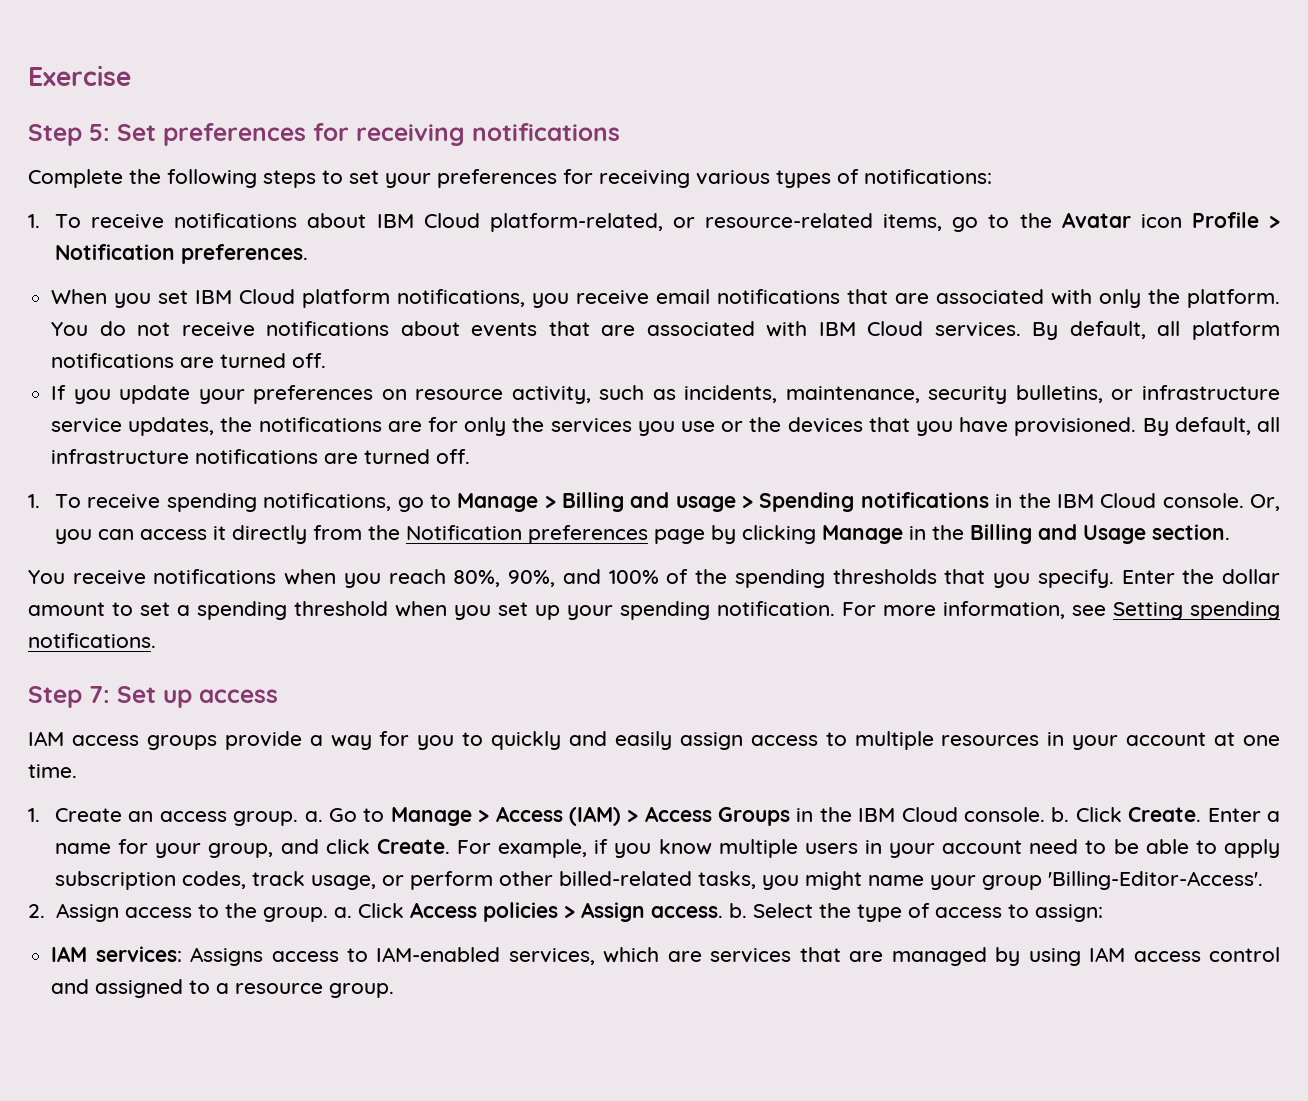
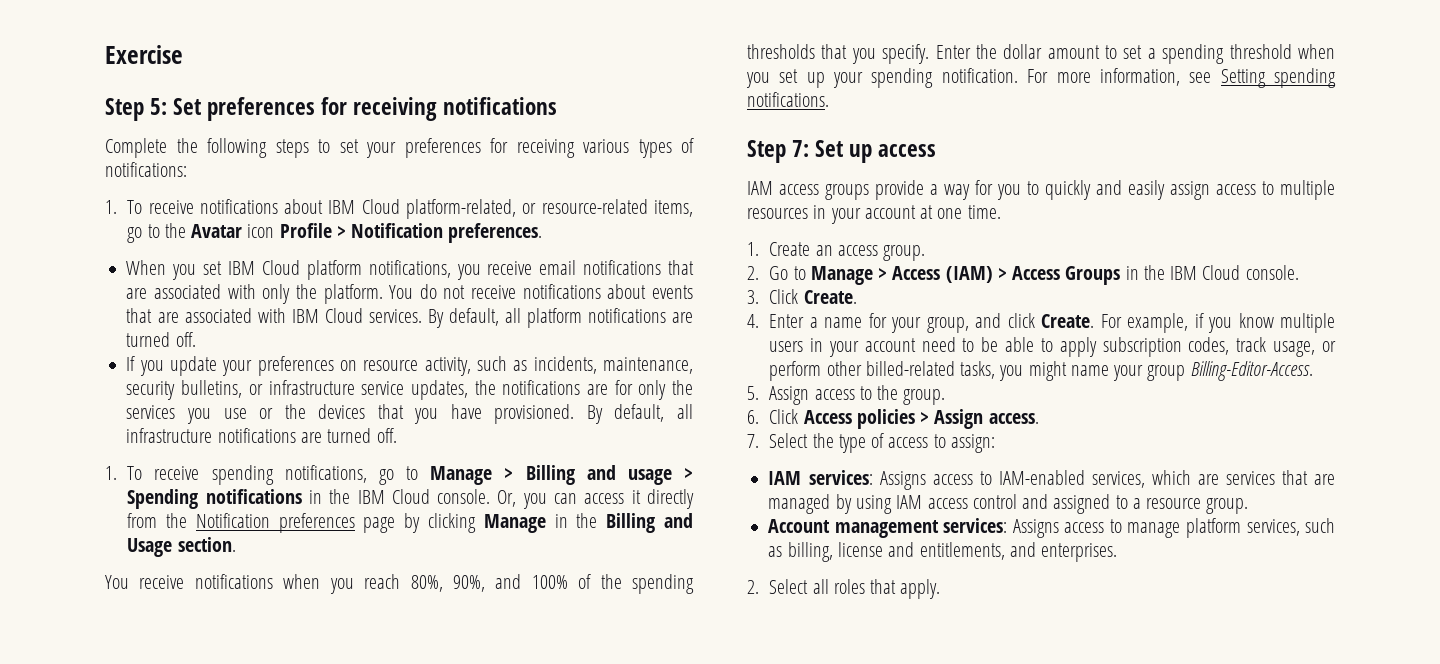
- 1. Create an access group. a. Go to Manage > Access (IAM) > Access Groups in the IBM Cloud console. b. Click Create. Enter a name for your group, and click Create.
+ 1. Create an access group.
+ 2. Go to Manage > Access (IAM) > Access Groups in the IBM Cloud console.
+ 3. Click Create.
+ 4. Enter a name for your group, and click Create.
- For example, if you know multiple users in your account need to be able to apply subscription codes, track usage, or perform other billed-related tasks, you might name your group 'Billing-Editor-Access'.
- 2. Assign access to the group. a. Click Access policies > Assign access. b. Select the type of access to assign:
+ For example, if you know multiple users in your account need to be able to apply subscription codes, track usage, or perform other billed-related tasks, you might name your group Billing-Editor-Access.
+ 5. Assign access to the group.
+ 6. Click Access policies > Assign access.
+ 7. Select the type of access to assign:
+ Account management services: Assigns access to manage platform services, such as billing, license and entitlements, and enterprises.
+ 2. Select all roles that apply.

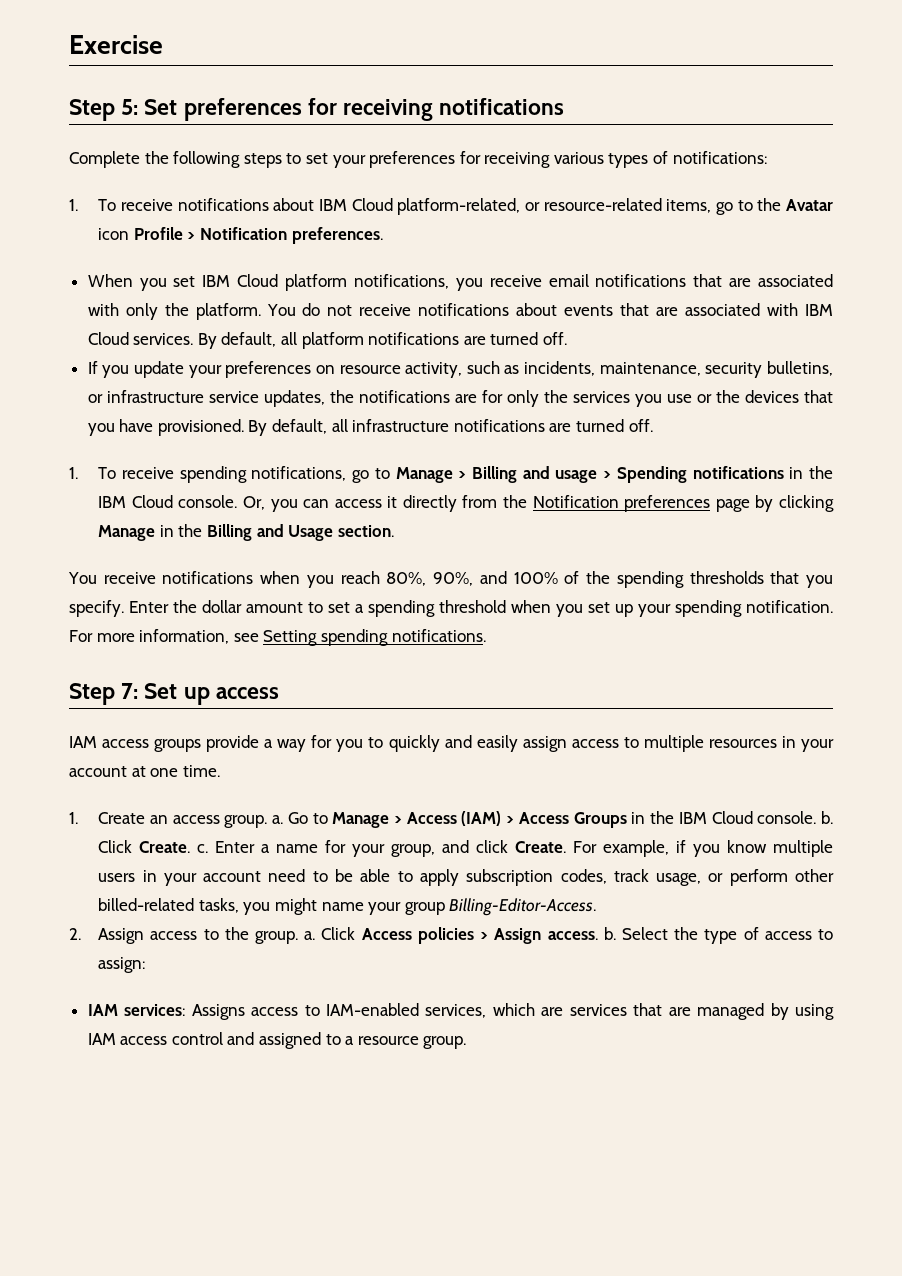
- 1. Create an access group.
- 2. Go to Manage > Access (IAM) > Access Groups in the IBM Cloud console.
- 3. Click Create.
- 4. Enter a name for your group, and click Create.
+ 1. Create an access group. a. Go to Manage > Access (IAM) > Access Groups in the IBM Cloud console. b. Click Create. c. Enter a name for your group, and click Create.
- 5. Assign access to the group.
- 6. Click Access policies > Assign access.
- 7. Select the type of access to assign:
+ 2. Assign access to the group. a. Click Access policies > Assign access. b. Select the type of access to assign:
- Account management services: Assigns access to manage platform services, such as billing, license and entitlements, and enterprises.
- 2. Select all roles that apply.

